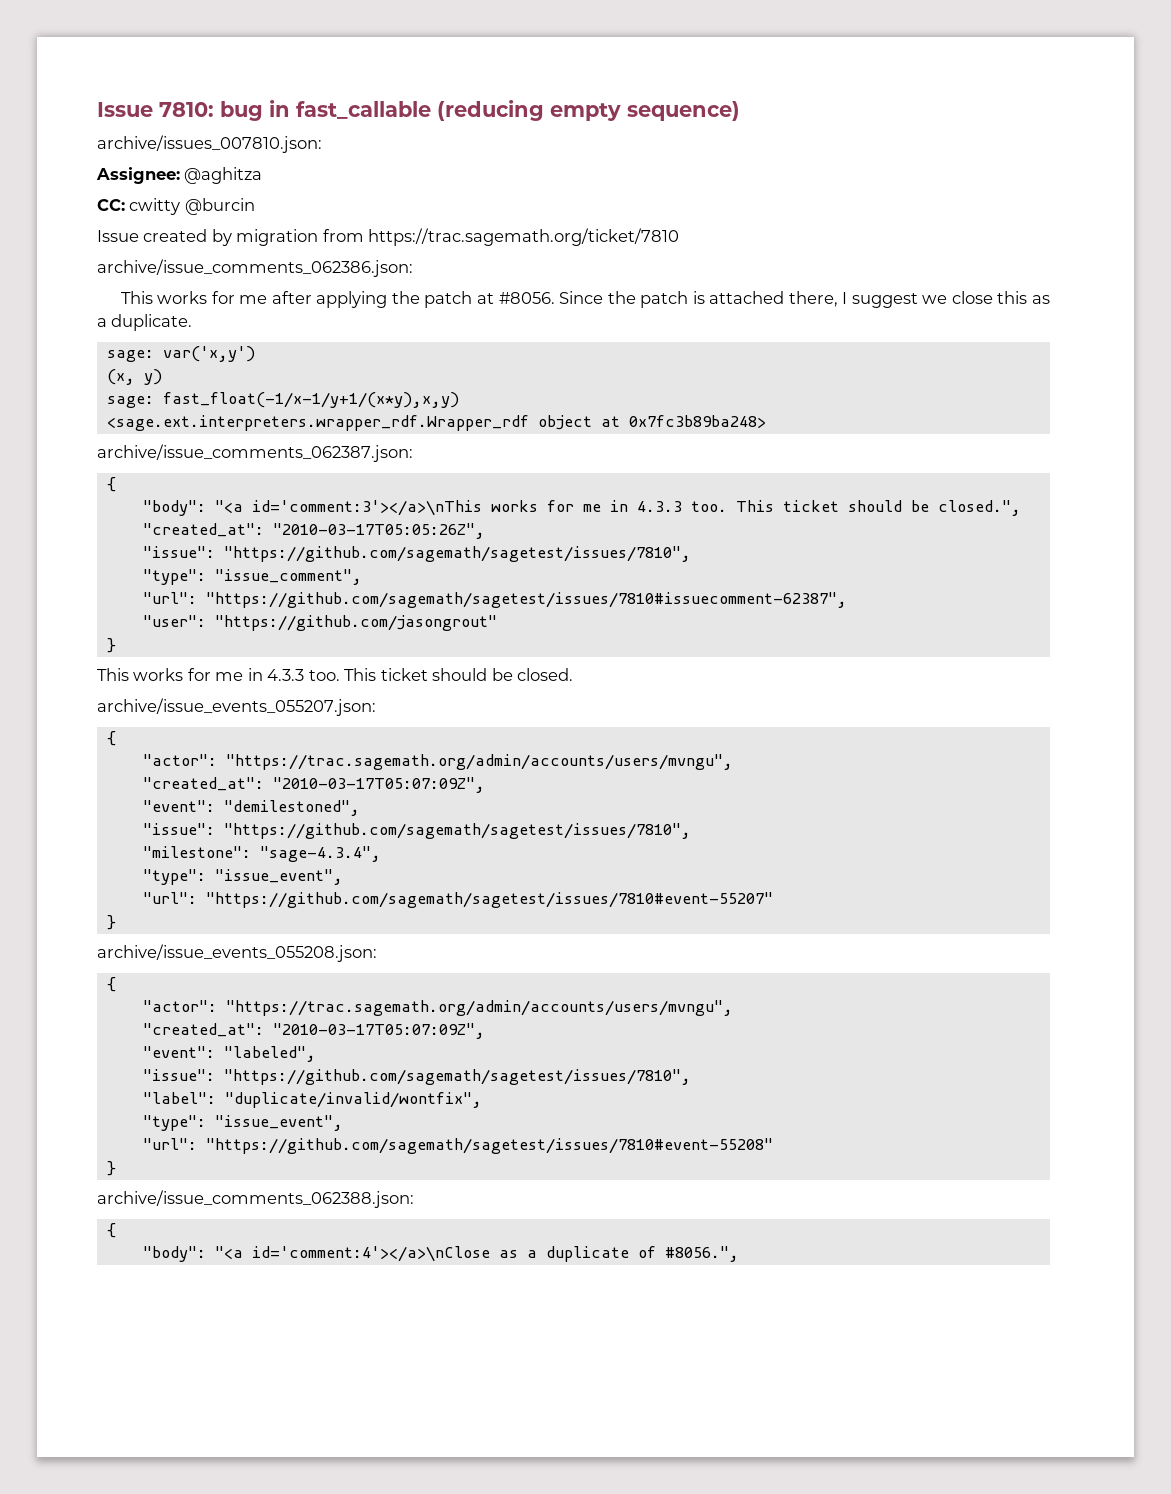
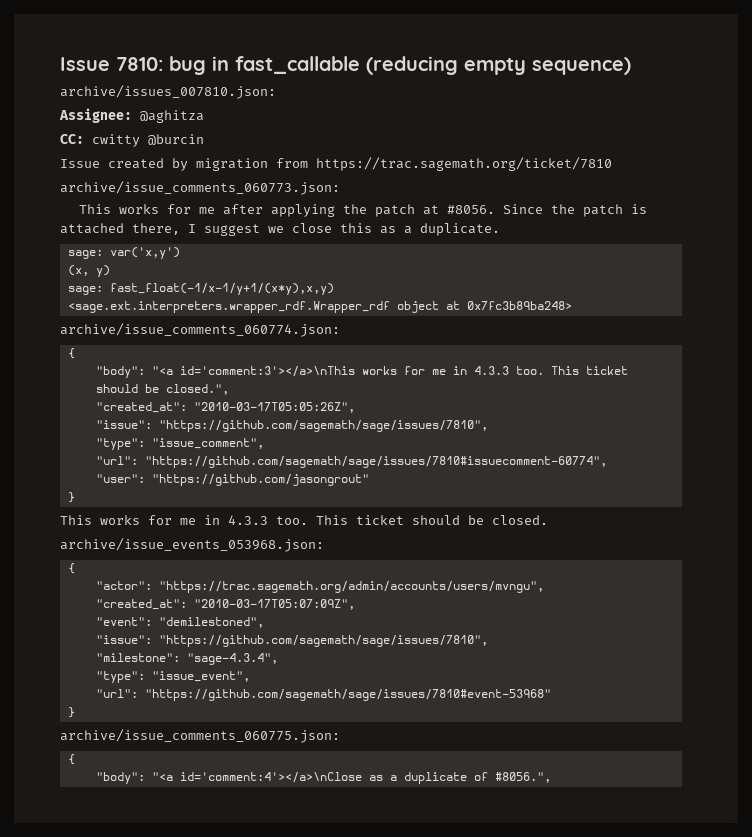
- archive/issue_comments_062386.json:
+ archive/issue_comments_060773.json:
- archive/issue_comments_062387.json:
+ archive/issue_comments_060774.json:
  "created_at": "2010-03-17T05:05:26Z",
- "issue": "https://github.com/sagemath/sagetest/issues/7810",
+ "issue": "https://github.com/sagemath/sage/issues/7810",
- "url": "https://github.com/sagemath/sagetest/issues/7810#issuecomment-62387",
+ "url": "https://github.com/sagemath/sage/issues/7810#issuecomment-60774",
- archive/issue_events_055207.json:
+ archive/issue_events_053968.json:
  "event": "demilestoned",
- "issue": "https://github.com/sagemath/sagetest/issues/7810",
+ "issue": "https://github.com/sagemath/sage/issues/7810",
- "url": "https://github.com/sagemath/sagetest/issues/7810#event-55207"
+ "url": "https://github.com/sagemath/sage/issues/7810#event-53968"
  }
- archive/issue_events_055208.json:
- {
- "actor": "https://trac.sagemath.org/admin/accounts/users/mvngu",
- "created_at": "2010-03-17T05:07:09Z",
- "event": "labeled",
- "issue": "https://github.com/sagemath/sagetest/issues/7810",
- "label": "duplicate/invalid/wontfix",
- "type": "issue_event",
- "url": "https://github.com/sagemath/sagetest/issues/7810#event-55208"
- }
- archive/issue_comments_062388.json:
+ archive/issue_comments_060775.json:

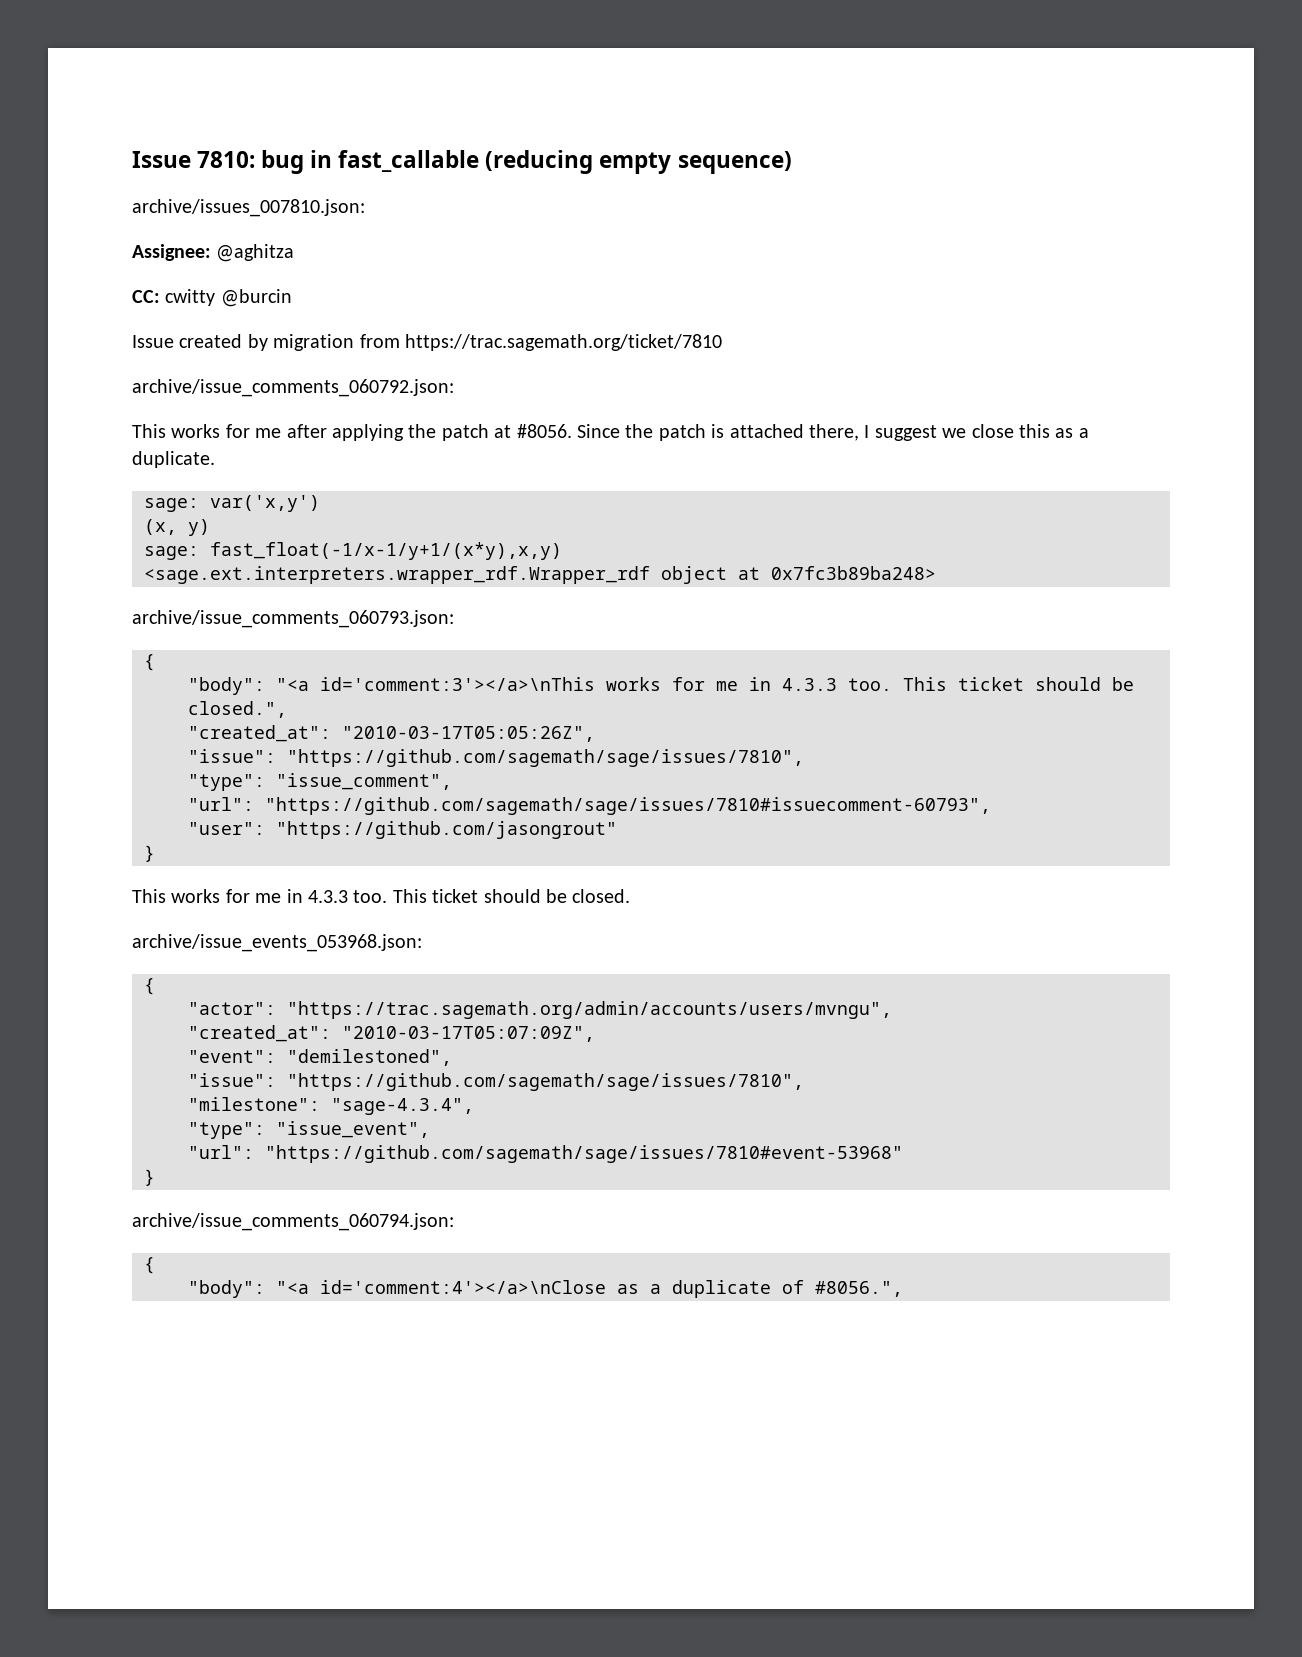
- archive/issue_comments_060773.json:
+ archive/issue_comments_060792.json:
- archive/issue_comments_060774.json:
+ archive/issue_comments_060793.json:
- "url": "https://github.com/sagemath/sage/issues/7810#issuecomment-60774",
+ "url": "https://github.com/sagemath/sage/issues/7810#issuecomment-60793",
- archive/issue_comments_060775.json:
+ archive/issue_comments_060794.json:

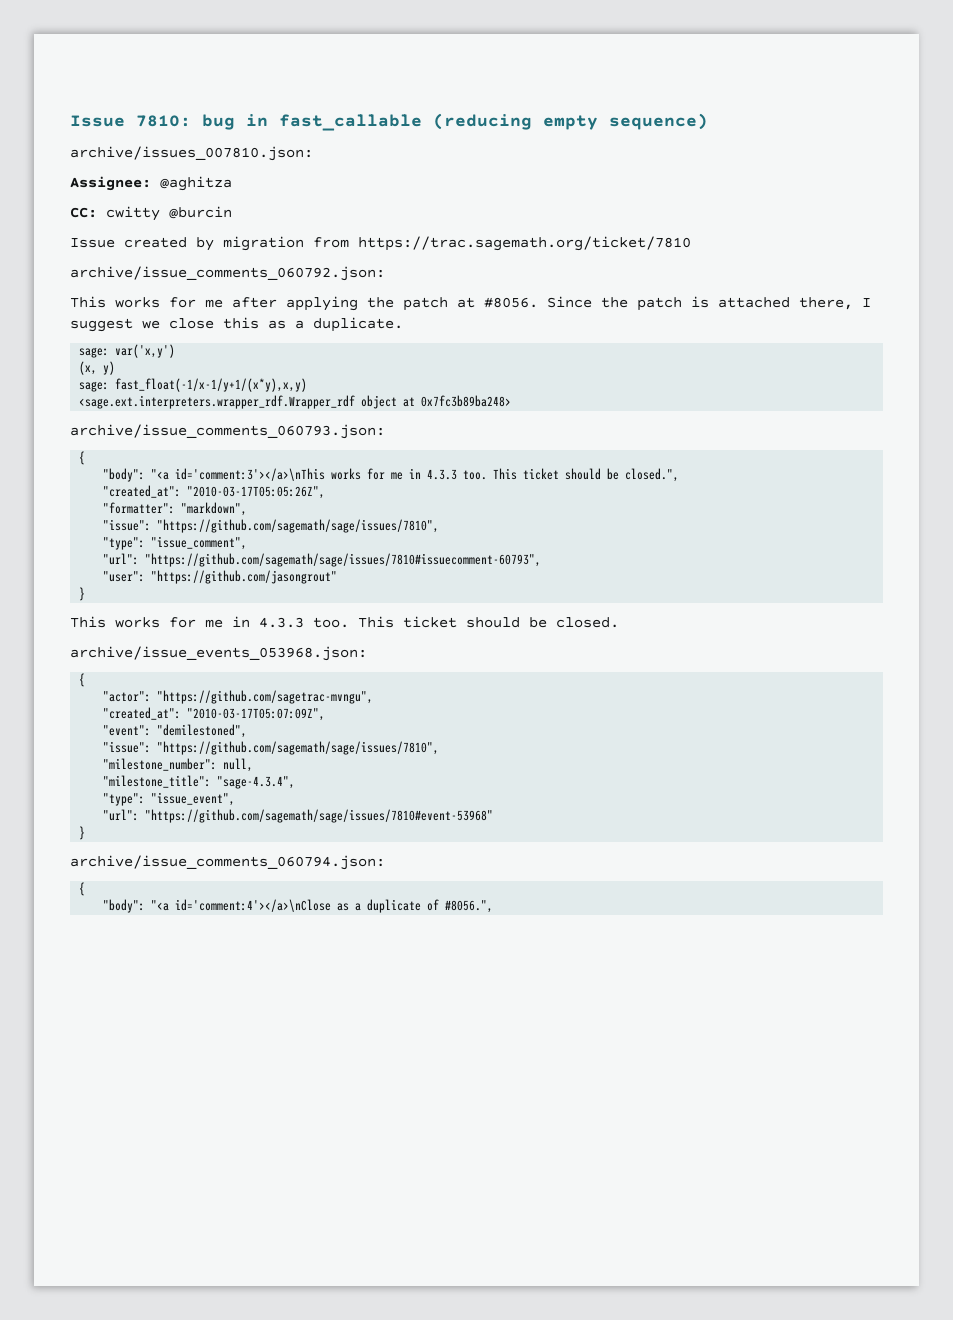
+ "formatter": "markdown",
- "actor": "https://trac.sagemath.org/admin/accounts/users/mvngu",
+ "actor": "https://github.com/sagetrac-mvngu",
- "milestone": "sage-4.3.4",
+ "milestone_number": null,
+ "milestone_title": "sage-4.3.4",

